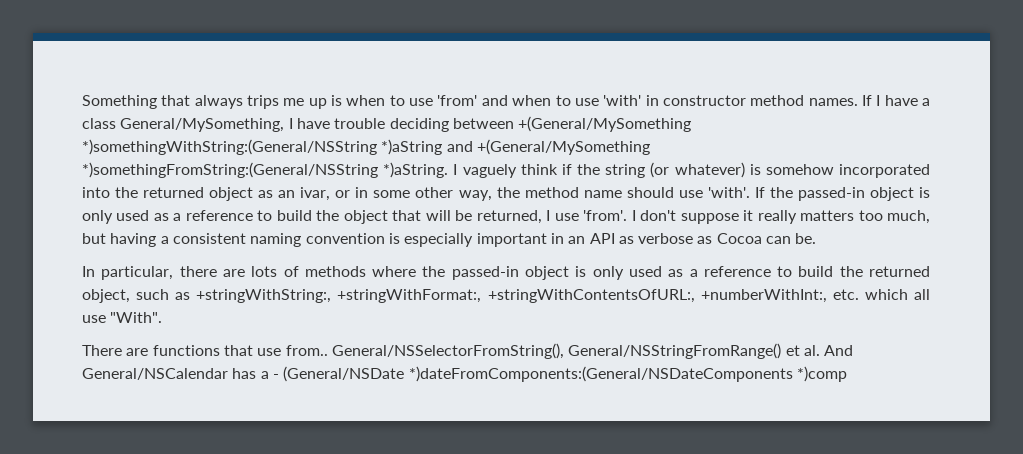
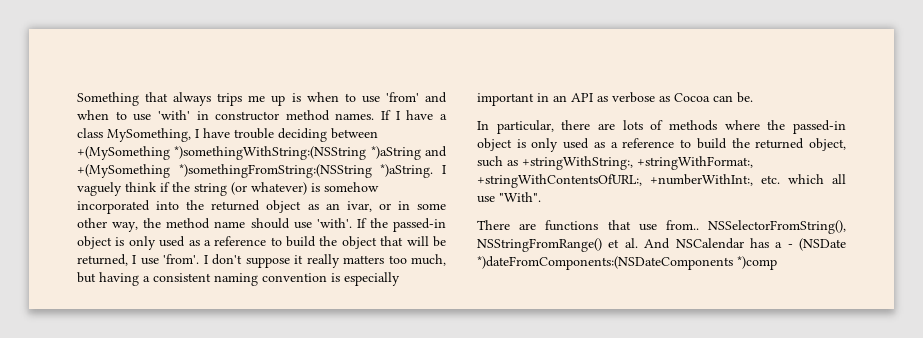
- If I have a class General/MySomething, I have trouble deciding between +(General/MySomething *)somethingWithString:(General/NSString *)aString and +(General/MySomething *)somethingFromString:(General/NSString *)aString.
+ If I have a class MySomething, I have trouble deciding between +(MySomething *)somethingWithString:(NSString *)aString and +(MySomething *)somethingFromString:(NSString *)aString.
- General/NSSelectorFromString(), General/NSStringFromRange() et al. And General/NSCalendar has a - (General/NSDate *)dateFromComponents:(General/NSDateComponents *)comp
+ NSSelectorFromString(), NSStringFromRange() et al. And NSCalendar has a - (NSDate *)dateFromComponents:(NSDateComponents *)comp

